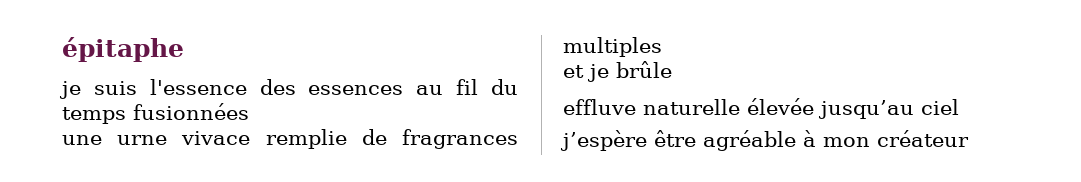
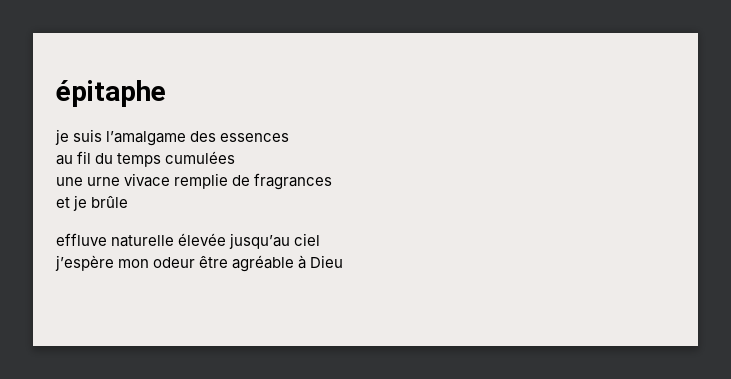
- je suis l'essence des essences au fil du temps fusionnées
+ je suis l’amalgame des essences
+ au fil du temps cumulées
- une urne vivace remplie de fragrances multiples
+ une urne vivace remplie de fragrances
- j’espère être agréable à mon créateur
+ j’espère mon odeur être agréable à Dieu

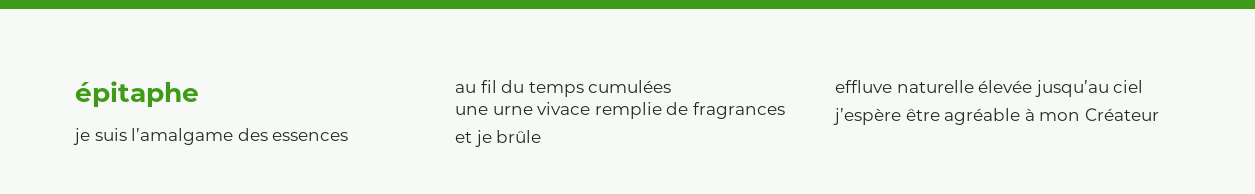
- j’espère mon odeur être agréable à Dieu
+ j’espère être agréable à mon Créateur

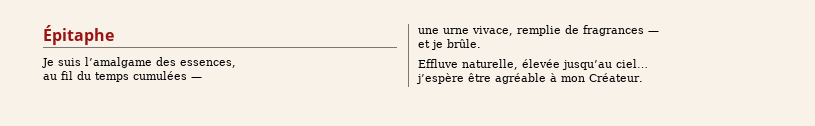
- épitaphe
- je suis l’amalgame des essences
+ Épitaphe
+ Je suis l’amalgame des essences,
- au fil du temps cumulées
+ au fil du temps cumulées —
- une urne vivace remplie de fragrances
+ une urne vivace, remplie de fragrances —
- et je brûle
- effluve naturelle élevée jusqu’au ciel
+ et je brûle.
+ Effluve naturelle, élevée jusqu’au ciel…
- j’espère être agréable à mon Créateur
+ j’espère être agréable à mon Créateur.

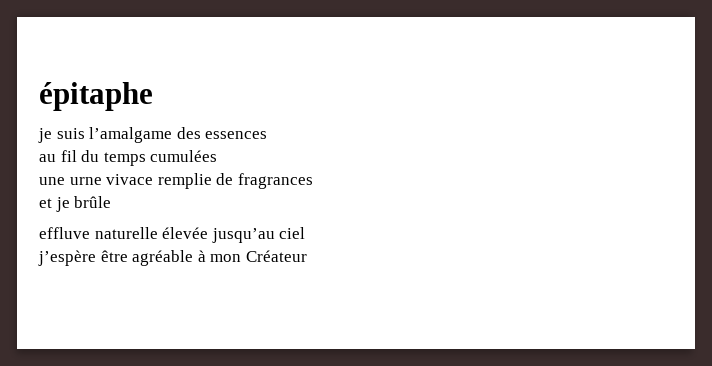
- Épitaphe
- Je suis l’amalgame des essences,
+ épitaphe
+ je suis l’amalgame des essences
- au fil du temps cumulées —
+ au fil du temps cumulées
- une urne vivace, remplie de fragrances —
+ une urne vivace remplie de fragrances
- et je brûle.
- Effluve naturelle, élevée jusqu’au ciel…
+ et je brûle
+ effluve naturelle élevée jusqu’au ciel
- j’espère être agréable à mon Créateur.
+ j’espère être agréable à mon Créateur

